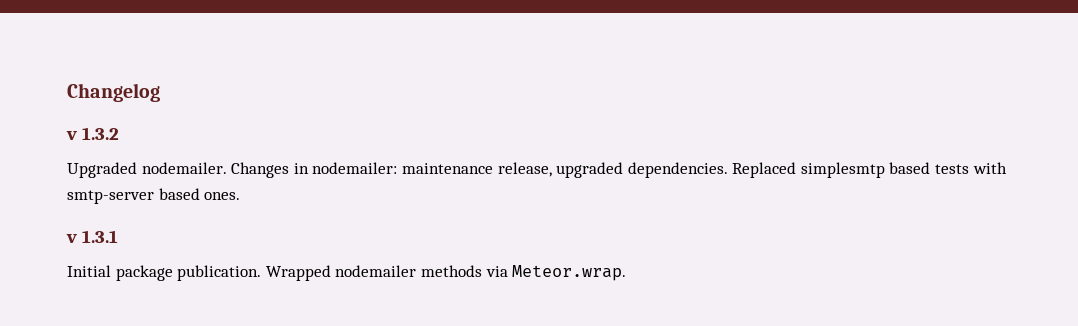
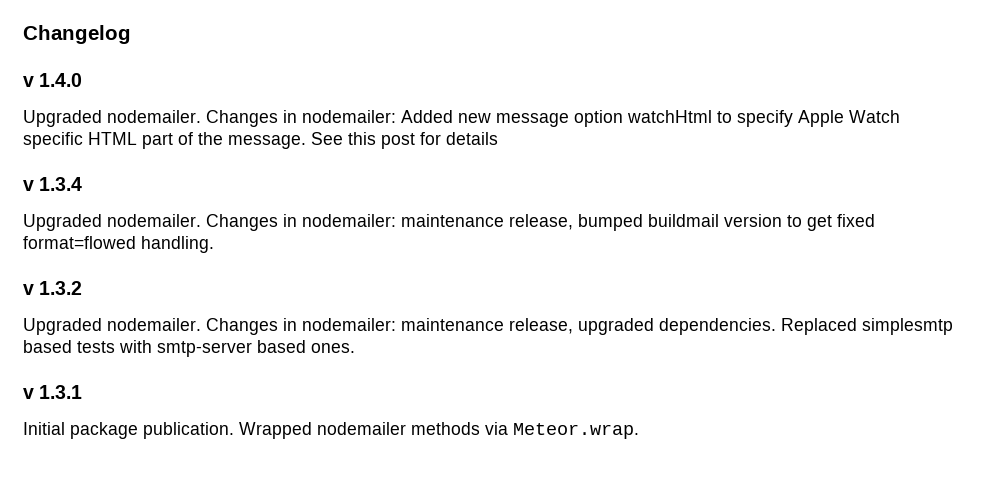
+ v 1.4.0
+ Upgraded nodemailer. Changes in nodemailer: Added new message option watchHtml to specify Apple Watch specific HTML part of the message. See this post for details
+ v 1.3.4
+ Upgraded nodemailer. Changes in nodemailer: maintenance release, bumped buildmail version to get fixed format=flowed handling.

